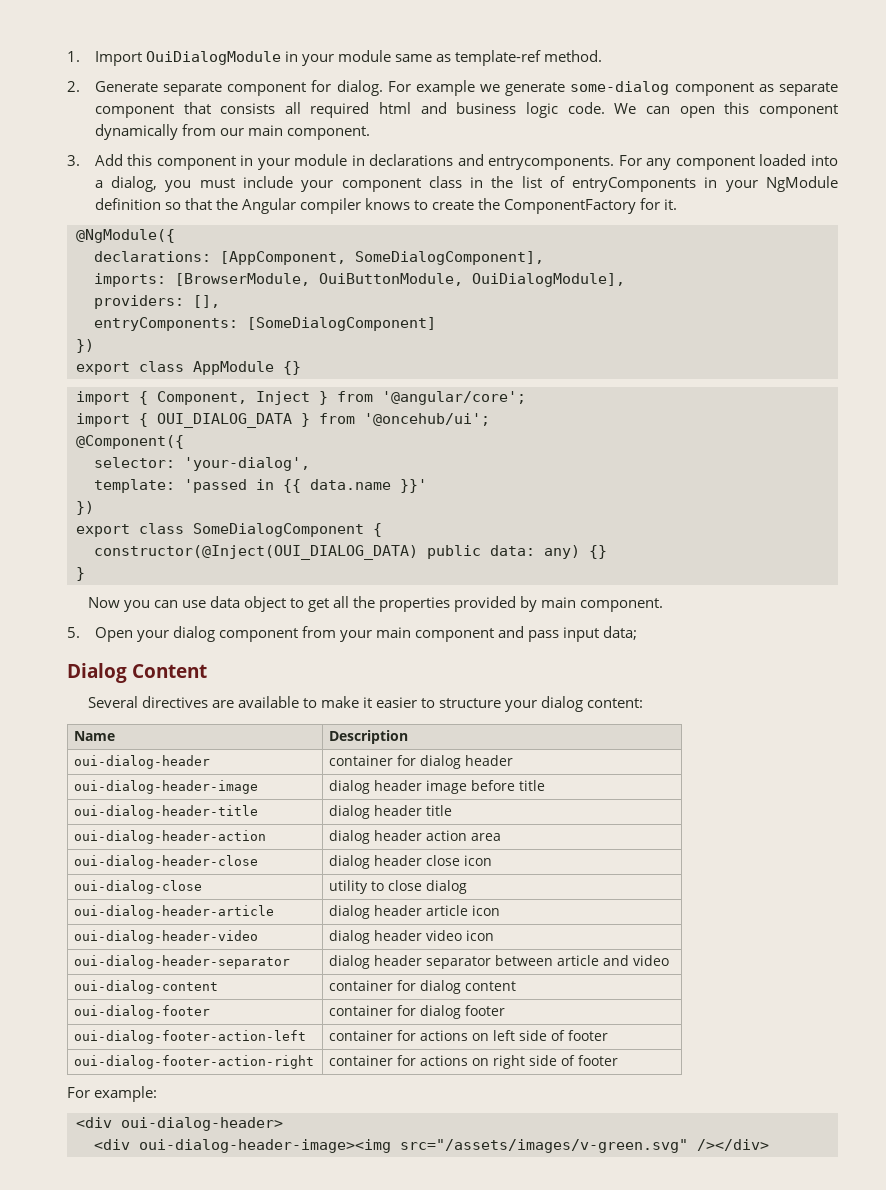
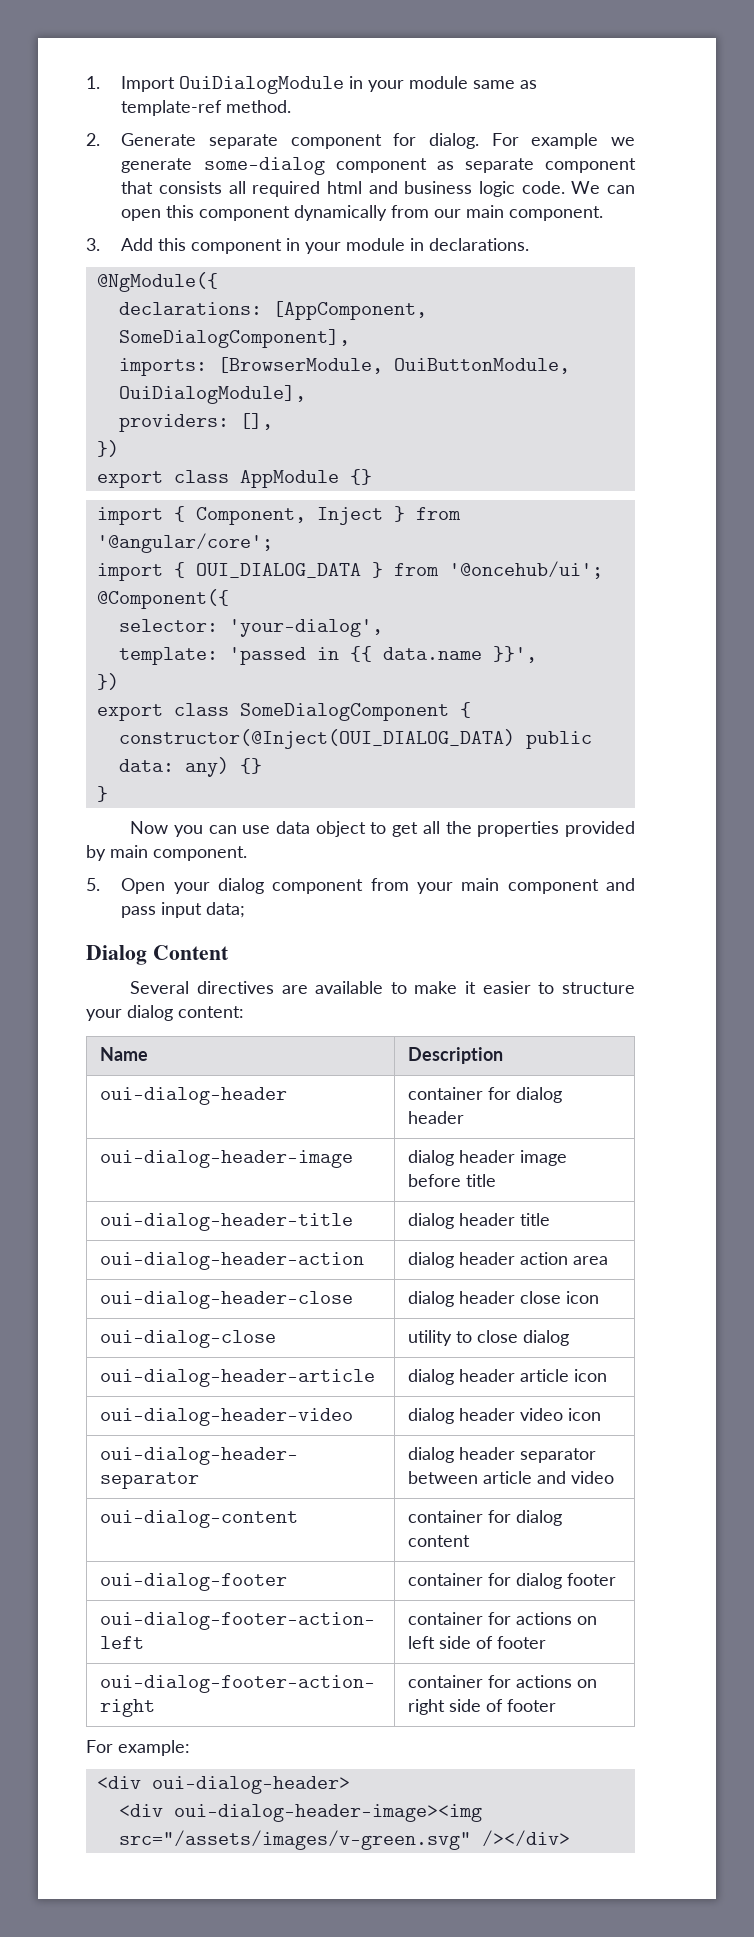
- 3. Add this component in your module in declarations and entrycomponents. For any component loaded into a dialog, you must include your component class in the list of entryComponents in your NgModule definition so that the Angular compiler knows to create the ComponentFactory for it.
+ 3. Add this component in your module in declarations.
- entryComponents: [SomeDialogComponent]
- template: 'passed in {{ data.name }}'
+ template: 'passed in {{ data.name }}',

